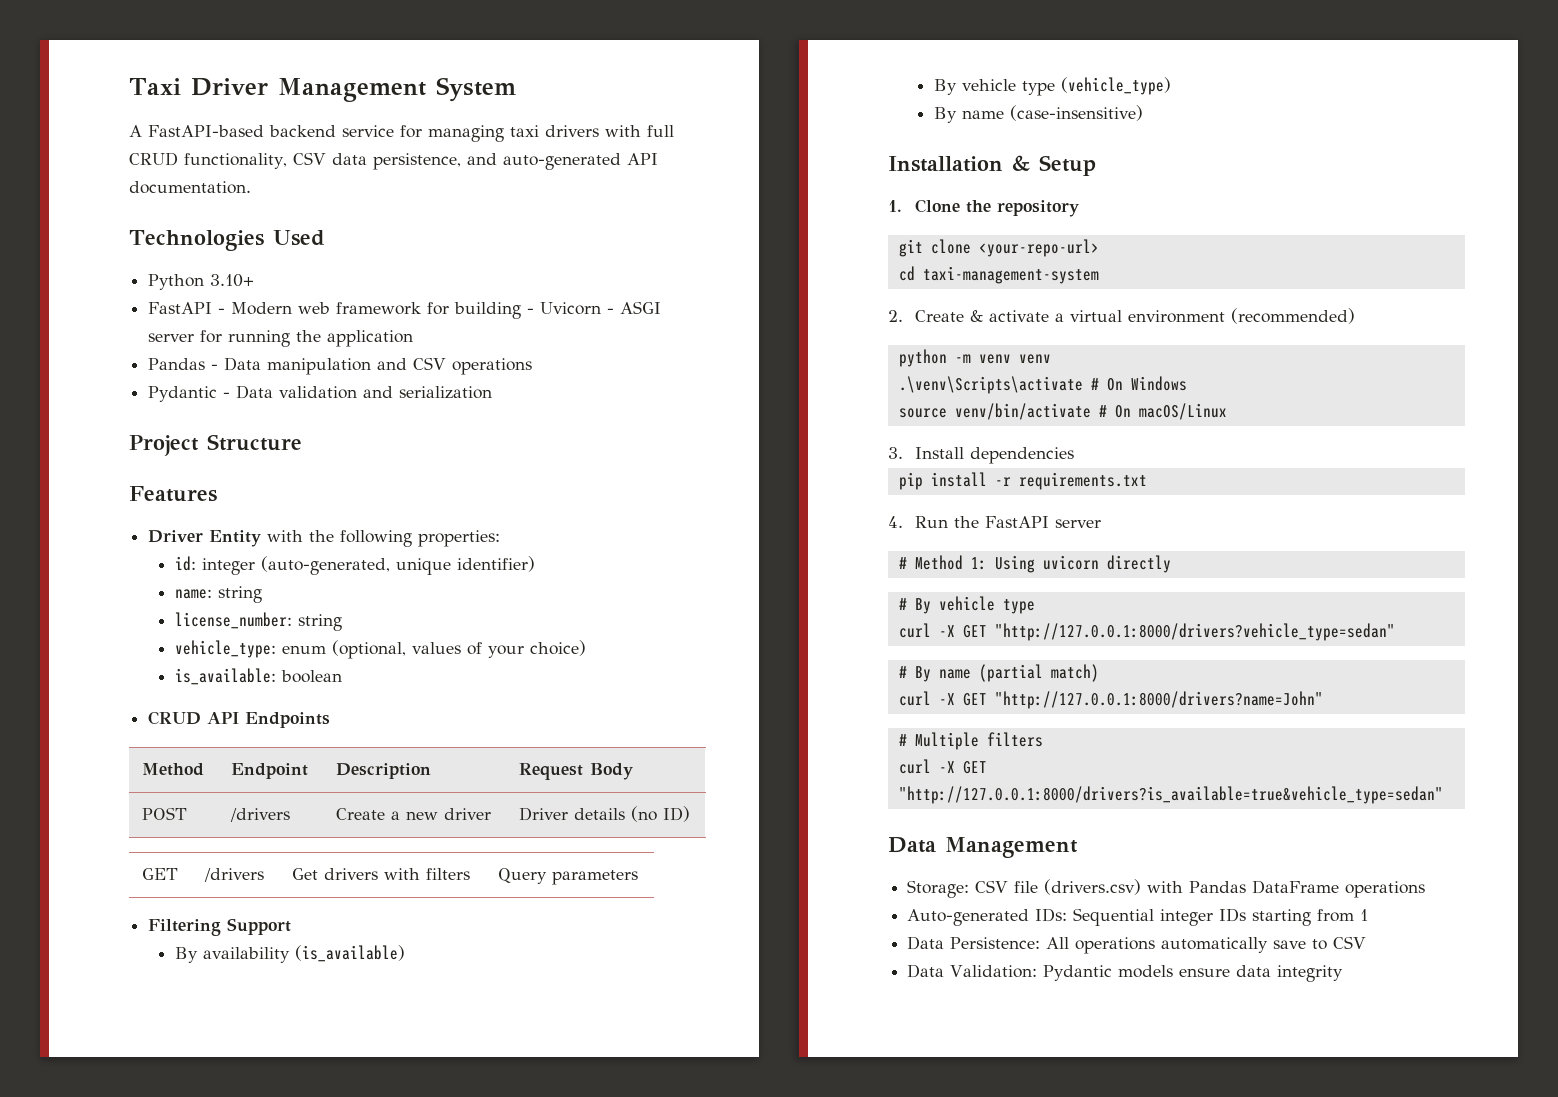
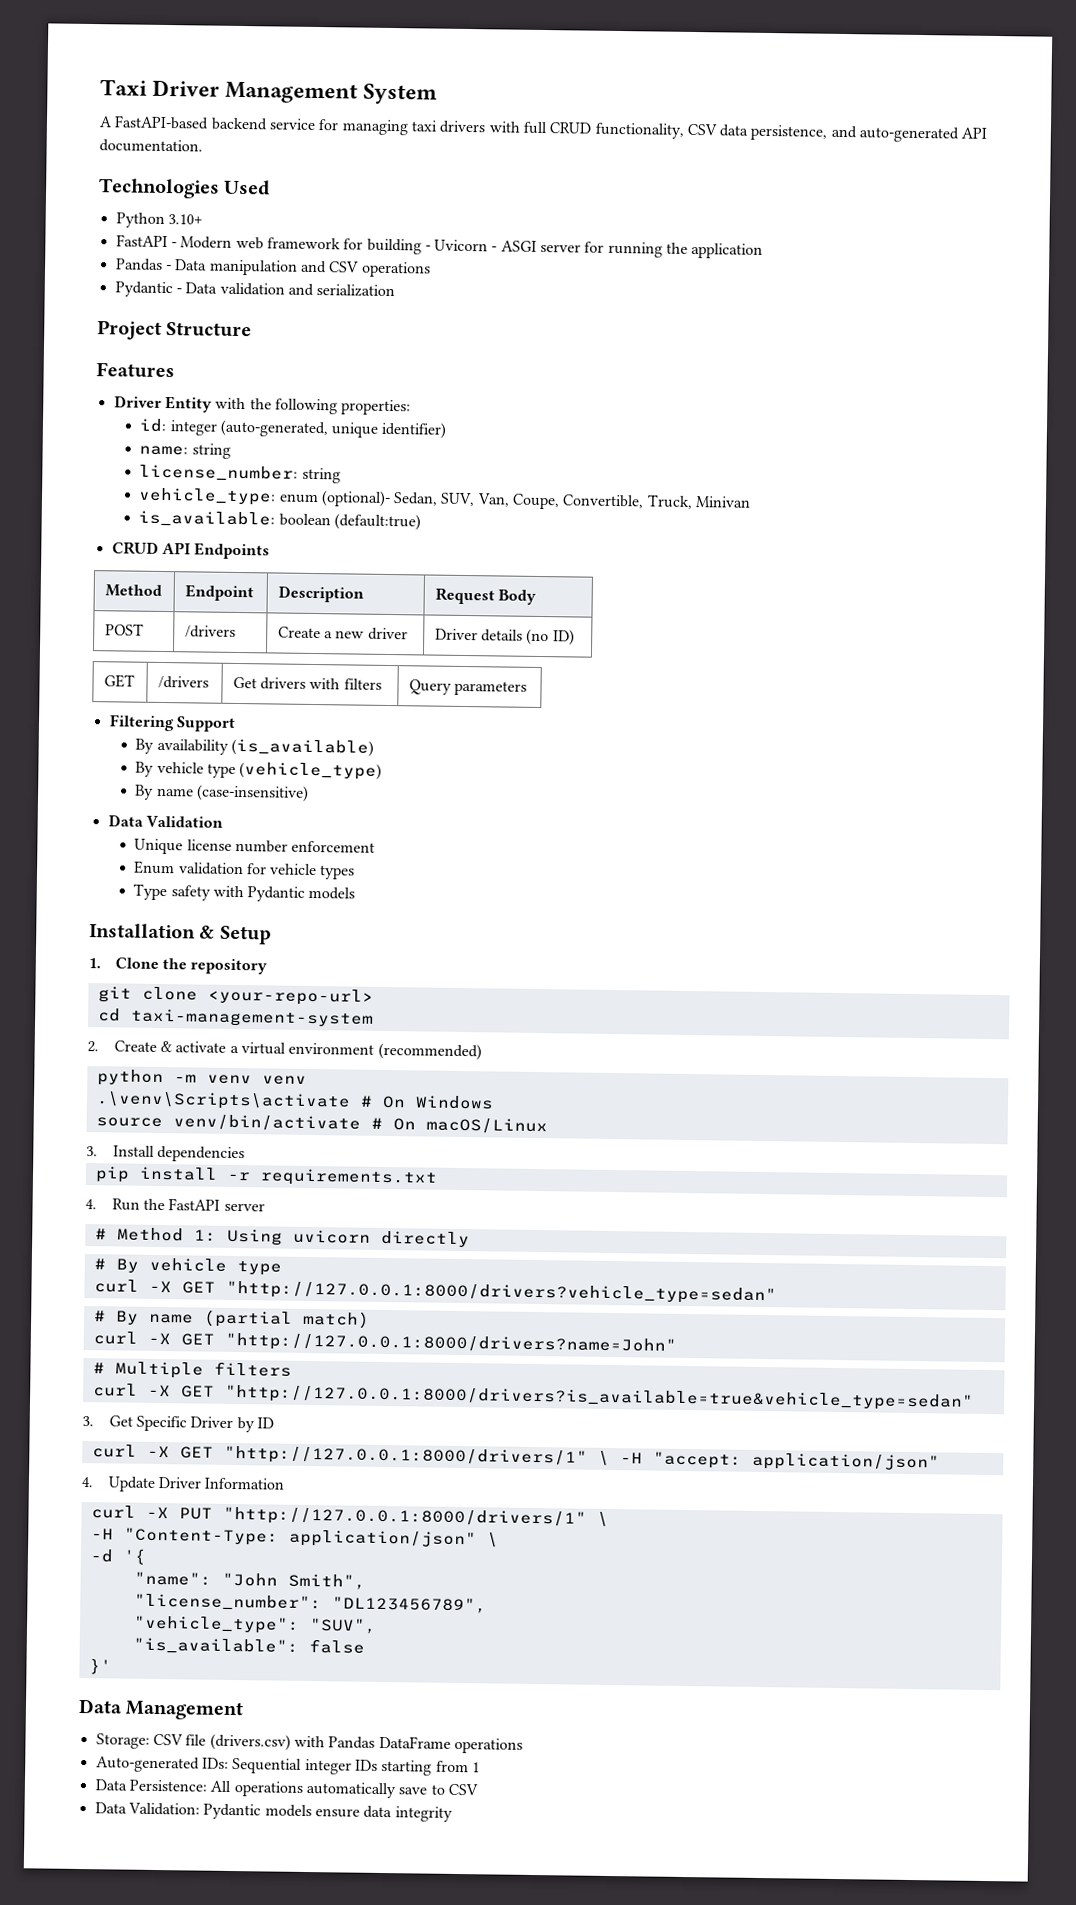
- vehicle_type: enum (optional, values of your choice)
+ vehicle_type: enum (optional)- Sedan, SUV, Van, Coupe, Convertible, Truck, Minivan
- is_available: boolean
+ is_available: boolean (default:true)
+ Data Validation
+ Unique license number enforcement
+ Enum validation for vehicle types
+ Type safety with Pydantic models
+ 3. Get Specific Driver by ID
+ curl -X GET "http://127.0.0.1:8000/drivers/1" \ -H "accept: application/json"
+ 4. Update Driver Information
+ curl -X PUT "http://127.0.0.1:8000/drivers/1" \
+ -H "Content-Type: application/json" \
+ -d '{
+ "name": "John Smith",
+ "license_number": "DL123456789",
+ "vehicle_type": "SUV",
+ "is_available": false
+ }'

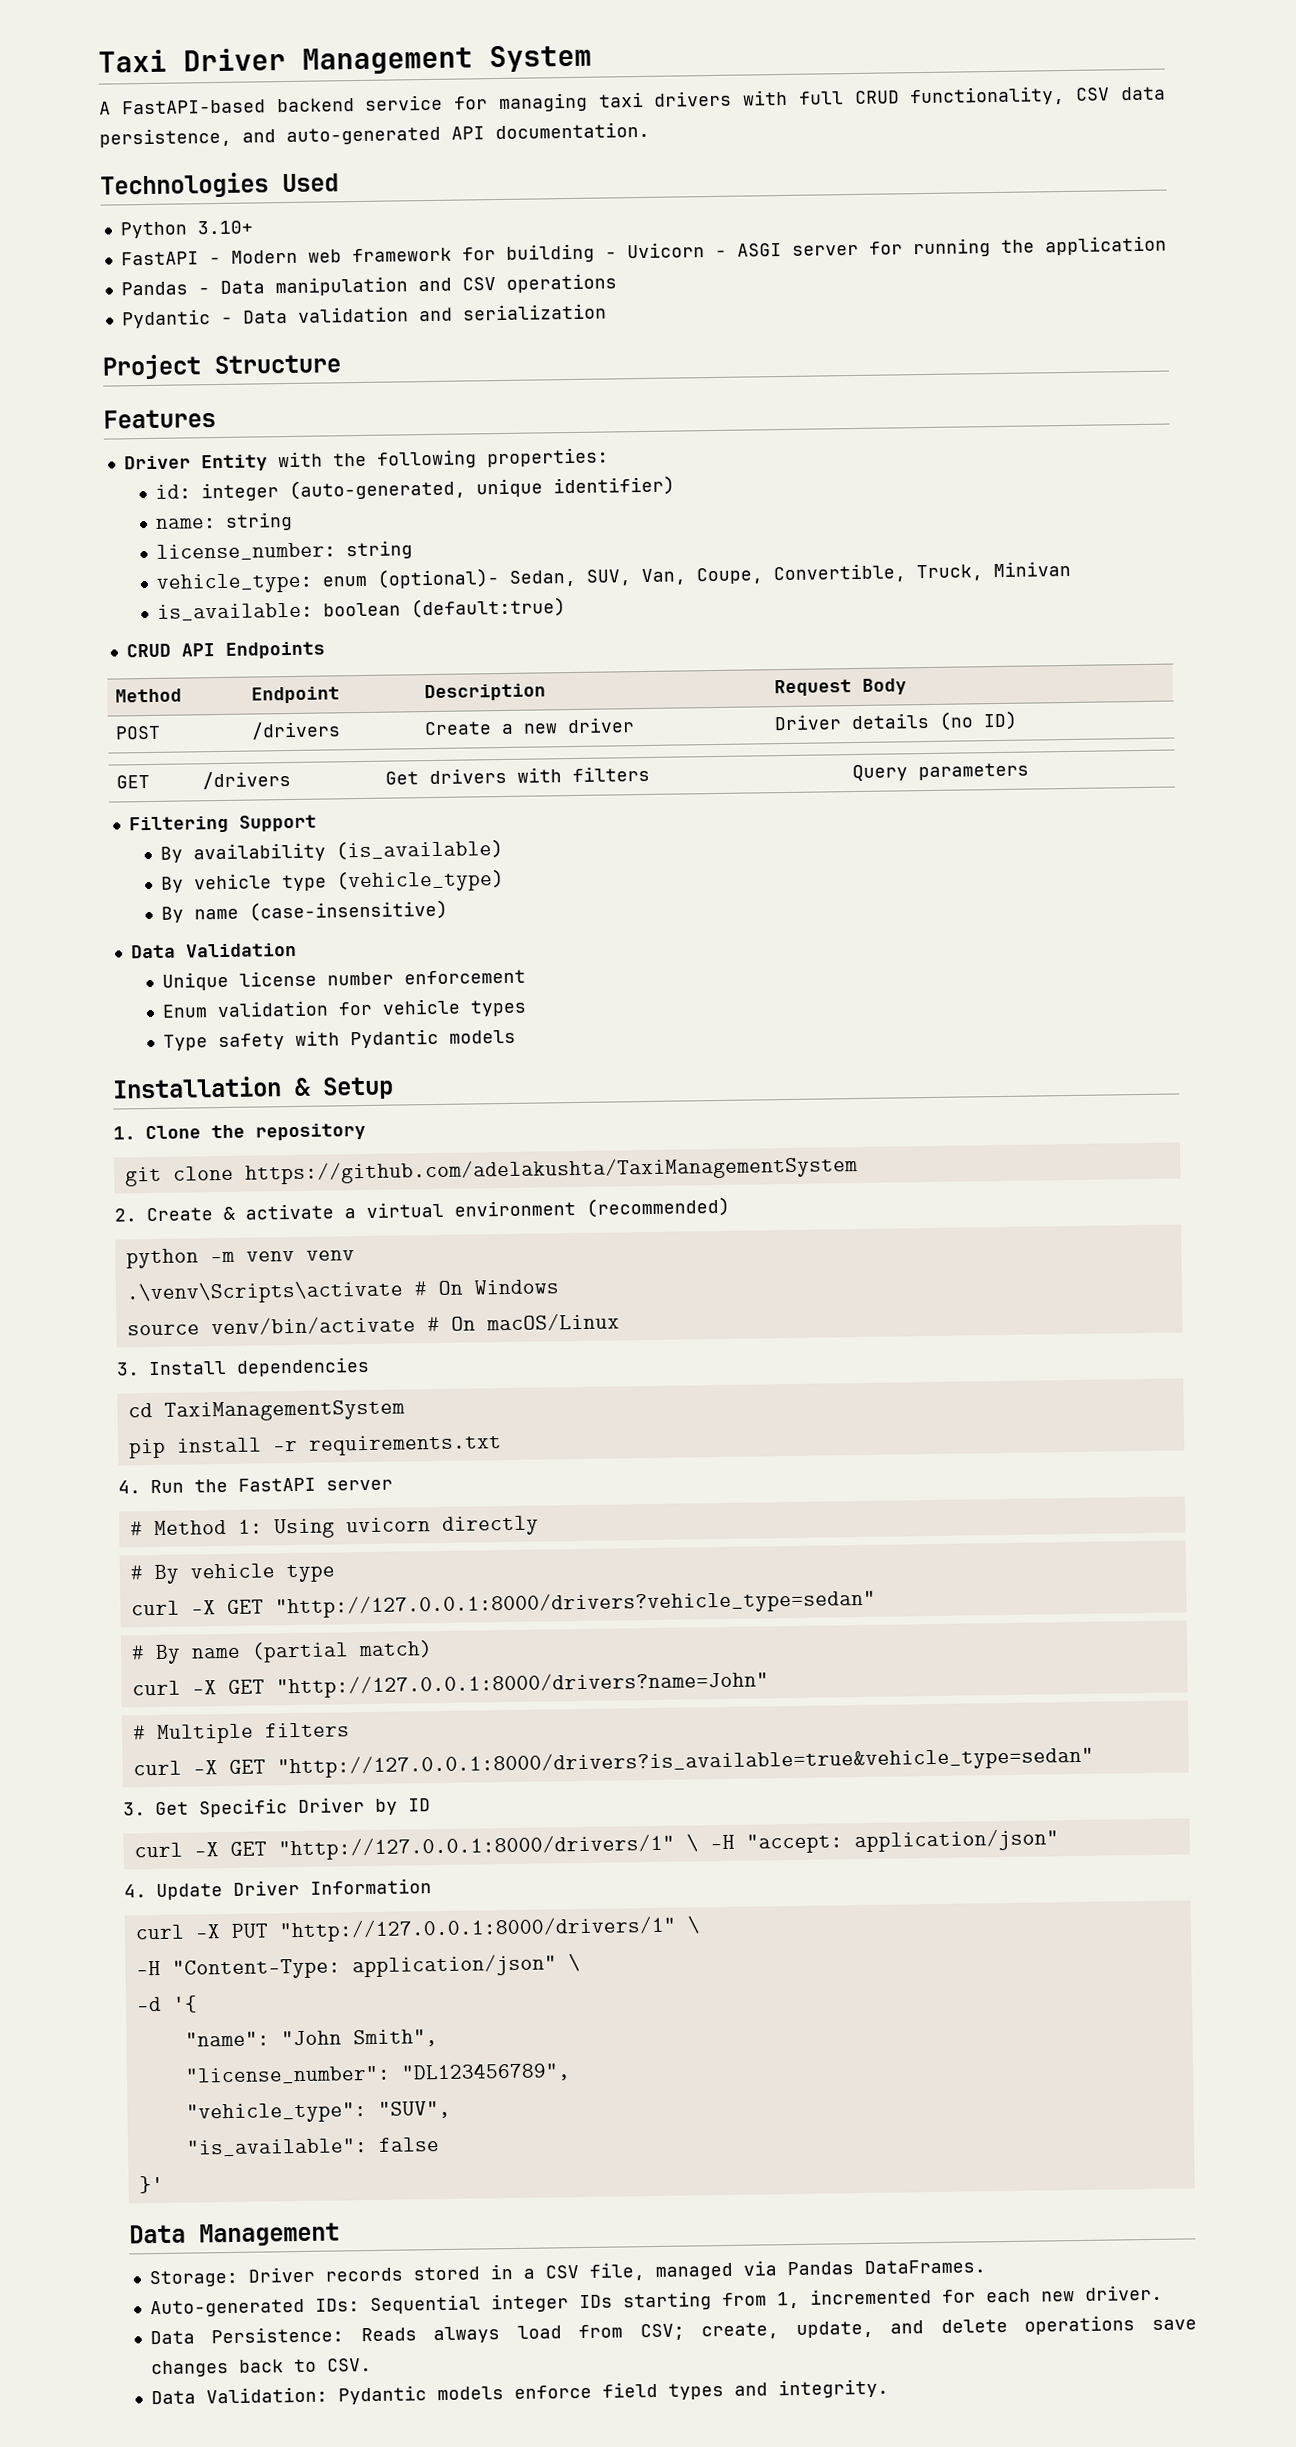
- git clone <your-repo-url>
- cd taxi-management-system
+ git clone https://github.com/adelakushta/TaxiManagementSystem
+ cd TaxiManagementSystem
- Storage: CSV file (drivers.csv) with Pandas DataFrame operations
+ Storage: Driver records stored in a CSV file, managed via Pandas DataFrames.
- Auto-generated IDs: Sequential integer IDs starting from 1
- Data Persistence: All operations automatically save to CSV
+ Auto-generated IDs: Sequential integer IDs starting from 1, incremented for each new driver.
+ Data Persistence: Reads always load from CSV; create, update, and delete operations save changes back to CSV.
- Data Validation: Pydantic models ensure data integrity
+ Data Validation: Pydantic models enforce field types and integrity.

